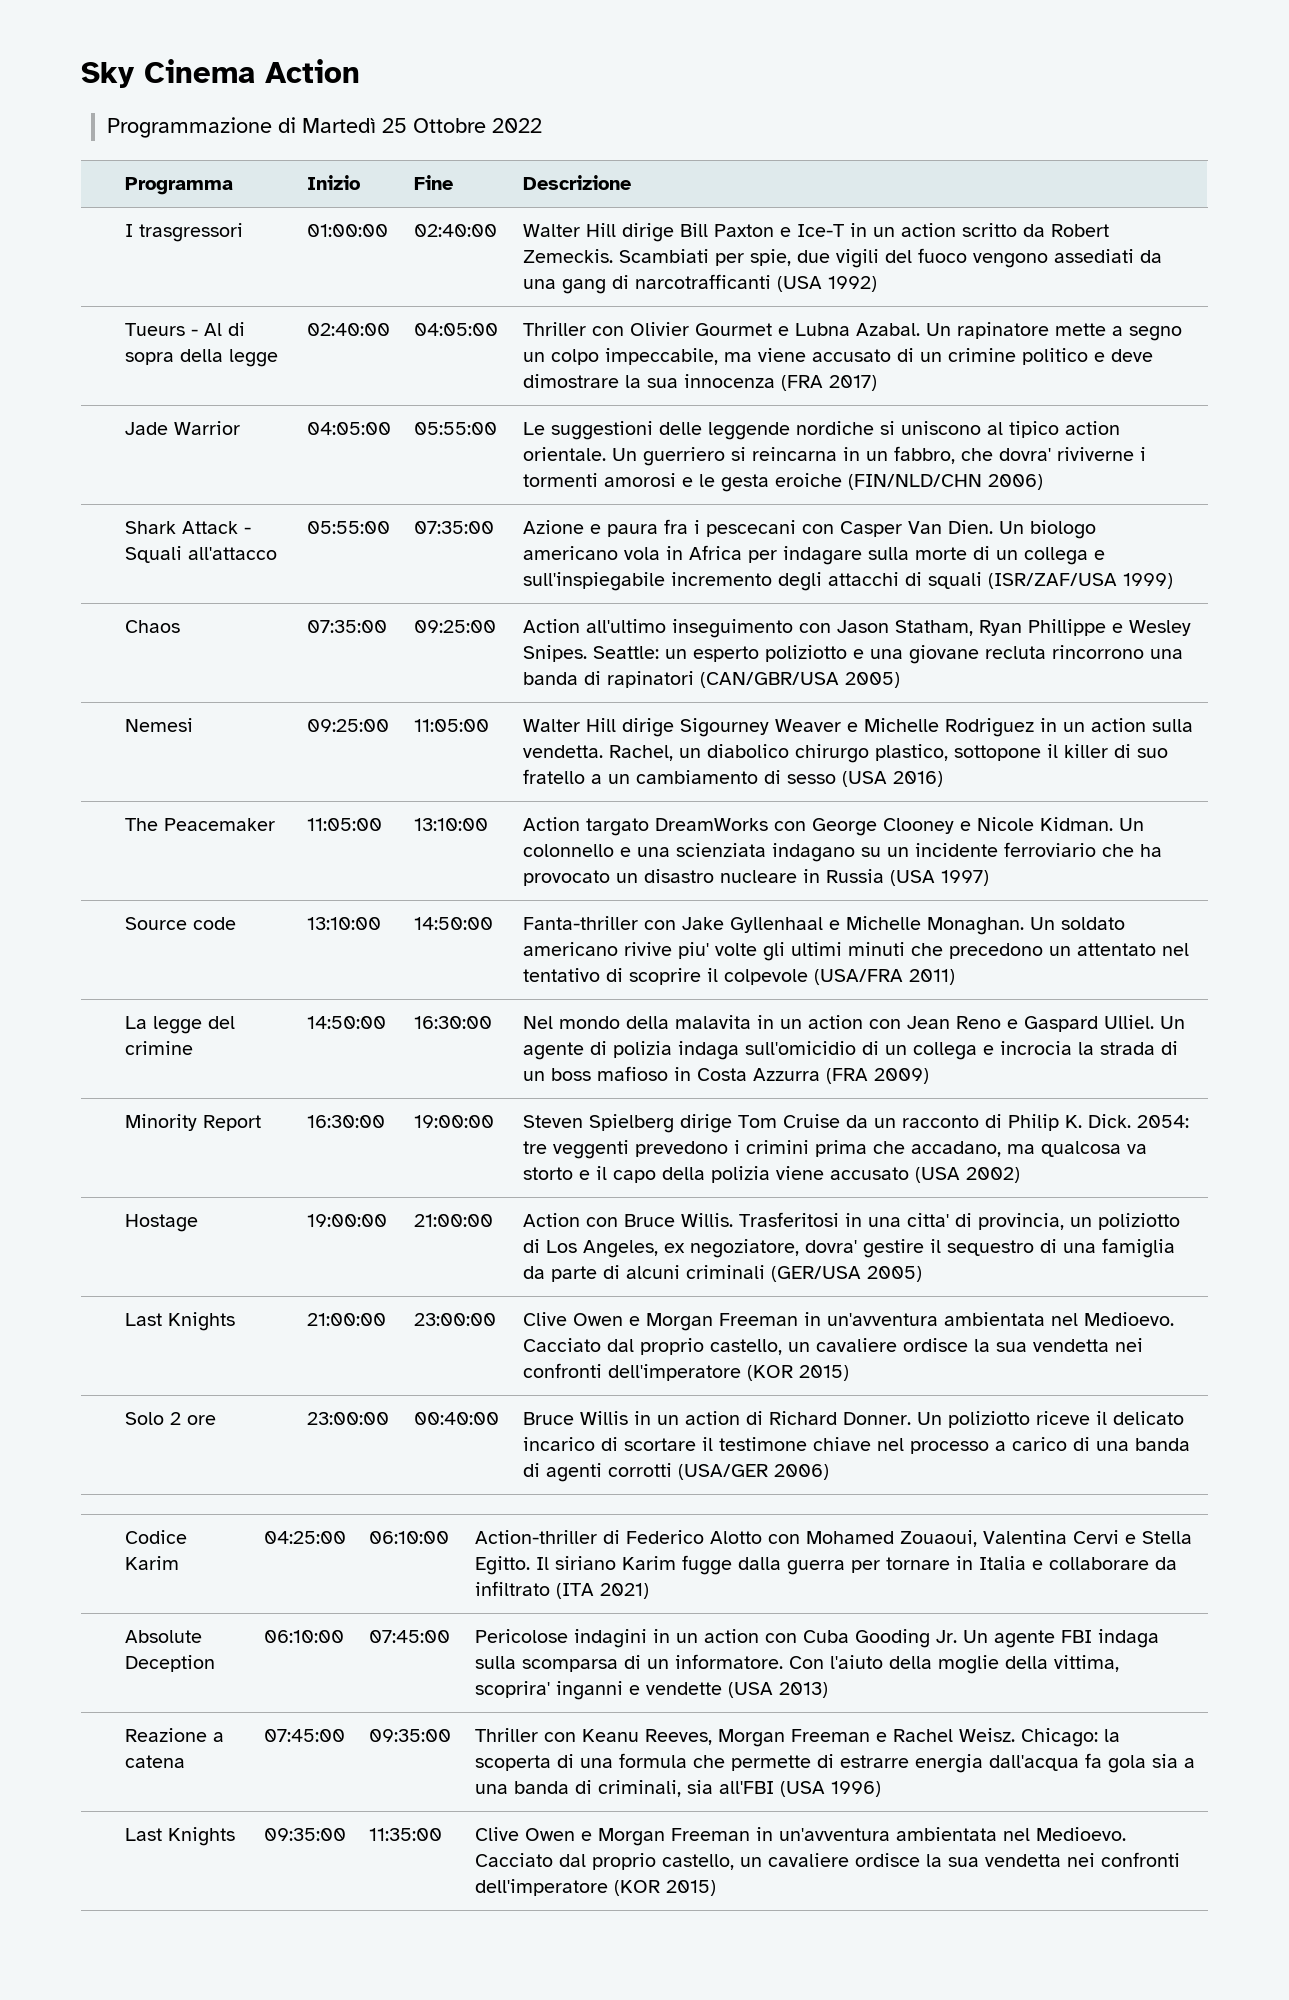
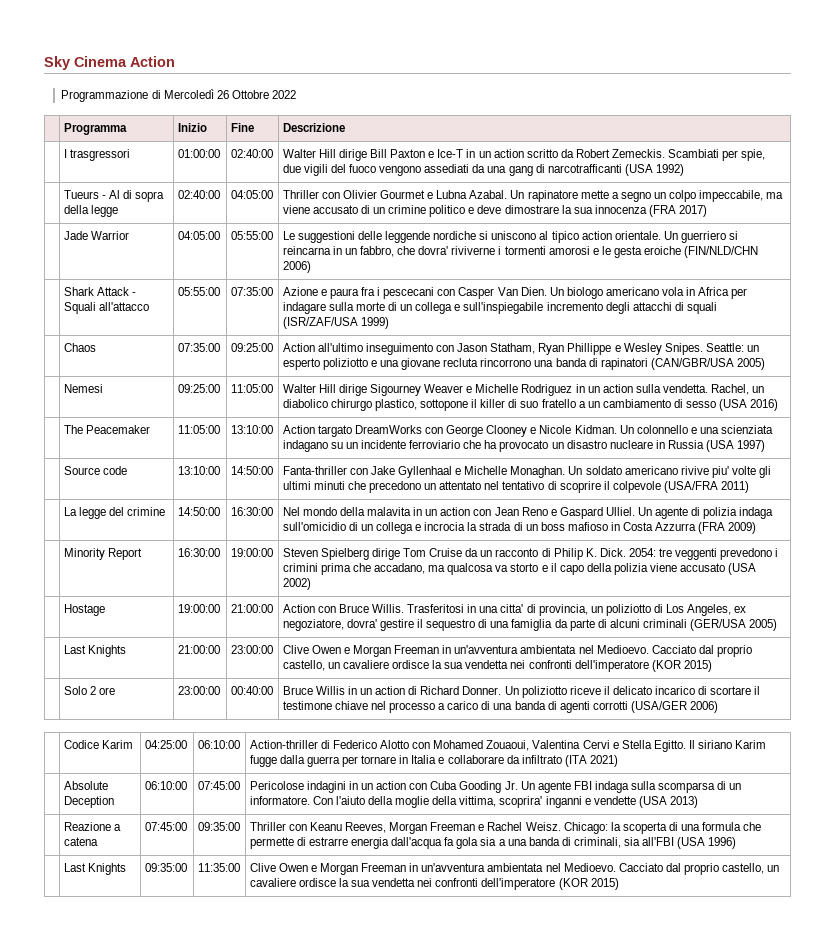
- Programmazione di Martedì 25 Ottobre 2022
+ Programmazione di Mercoledì 26 Ottobre 2022

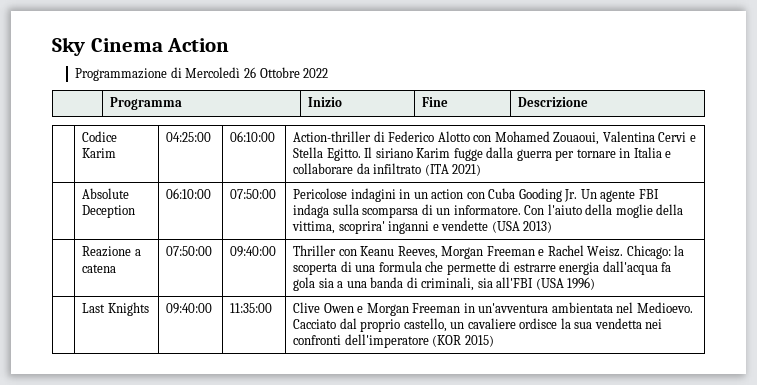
- | I trasgressori | 01:00:00 | 02:40:00 | Walter Hill dirige Bill Paxton e Ice-T in un action scritto da Robert Zemeckis. Scambiati per spie, due vigili del fuoco vengono assediati da una gang di narcotrafficanti (USA 1992)
- | Tueurs - Al di sopra della legge | 02:40:00 | 04:05:00 | Thriller con Olivier Gourmet e Lubna Azabal. Un rapinatore mette a segno un colpo impeccabile, ma viene accusato di un crimine politico e deve dimostrare la sua innocenza (FRA 2017)
- | Jade Warrior | 04:05:00 | 05:55:00 | Le suggestioni delle leggende nordiche si uniscono al tipico action orientale. Un guerriero si reincarna in un fabbro, che dovra' riviverne i tormenti amorosi e le gesta eroiche (FIN/NLD/CHN 2006)
- | Shark Attack - Squali all'attacco | 05:55:00 | 07:35:00 | Azione e paura fra i pescecani con Casper Van Dien. Un biologo americano vola in Africa per indagare sulla morte di un collega e sull'inspiegabile incremento degli attacchi di squali (ISR/ZAF/USA 1999)
- | Chaos | 07:35:00 | 09:25:00 | Action all'ultimo inseguimento con Jason Statham, Ryan Phillippe e Wesley Snipes. Seattle: un esperto poliziotto e una giovane recluta rincorrono una banda di rapinatori (CAN/GBR/USA 2005)
- | Nemesi | 09:25:00 | 11:05:00 | Walter Hill dirige Sigourney Weaver e Michelle Rodriguez in un action sulla vendetta. Rachel, un diabolico chirurgo plastico, sottopone il killer di suo fratello a un cambiamento di sesso (USA 2016)
- | The Peacemaker | 11:05:00 | 13:10:00 | Action targato DreamWorks con George Clooney e Nicole Kidman. Un colonnello e una scienziata indagano su un incidente ferroviario che ha provocato un disastro nucleare in Russia (USA 1997)
- | Source code | 13:10:00 | 14:50:00 | Fanta-thriller con Jake Gyllenhaal e Michelle Monaghan. Un soldato americano rivive piu' volte gli ultimi minuti che precedono un attentato nel tentativo di scoprire il colpevole (USA/FRA 2011)
- | La legge del crimine | 14:50:00 | 16:30:00 | Nel mondo della malavita in un action con Jean Reno e Gaspard Ulliel. Un agente di polizia indaga sull'omicidio di un collega e incrocia la strada di un boss mafioso in Costa Azzurra (FRA 2009)
- | Minority Report | 16:30:00 | 19:00:00 | Steven Spielberg dirige Tom Cruise da un racconto di Philip K. Dick. 2054: tre veggenti prevedono i crimini prima che accadano, ma qualcosa va storto e il capo della polizia viene accusato (USA 2002)
- | Hostage | 19:00:00 | 21:00:00 | Action con Bruce Willis. Trasferitosi in una citta' di provincia, un poliziotto di Los Angeles, ex negoziatore, dovra' gestire il sequestro di una famiglia da parte di alcuni criminali (GER/USA 2005)
- | Last Knights | 21:00:00 | 23:00:00 | Clive Owen e Morgan Freeman in un'avventura ambientata nel Medioevo. Cacciato dal proprio castello, un cavaliere ordisce la sua vendetta nei confronti dell'imperatore (KOR 2015)
- | Solo 2 ore | 23:00:00 | 00:40:00 | Bruce Willis in un action di Richard Donner. Un poliziotto riceve il delicato incarico di scortare il testimone chiave nel processo a carico di una banda di agenti corrotti (USA/GER 2006)
- | Absolute Deception | 06:10:00 | 07:45:00 | Pericolose indagini in un action con Cuba Gooding Jr. Un agente FBI indaga sulla scomparsa di un informatore. Con l'aiuto della moglie della vittima, scoprira' inganni e vendette (USA 2013)
+ | Absolute Deception | 06:10:00 | 07:50:00 | Pericolose indagini in un action con Cuba Gooding Jr. Un agente FBI indaga sulla scomparsa di un informatore. Con l'aiuto della moglie della vittima, scoprira' inganni e vendette (USA 2013)
- | Reazione a catena | 07:45:00 | 09:35:00 | Thriller con Keanu Reeves, Morgan Freeman e Rachel Weisz. Chicago: la scoperta di una formula che permette di estrarre energia dall'acqua fa gola sia a una banda di criminali, sia all'FBI (USA 1996)
+ | Reazione a catena | 07:50:00 | 09:40:00 | Thriller con Keanu Reeves, Morgan Freeman e Rachel Weisz. Chicago: la scoperta di una formula che permette di estrarre energia dall'acqua fa gola sia a una banda di criminali, sia all'FBI (USA 1996)
- | Last Knights | 09:35:00 | 11:35:00 | Clive Owen e Morgan Freeman in un'avventura ambientata nel Medioevo. Cacciato dal proprio castello, un cavaliere ordisce la sua vendetta nei confronti dell'imperatore (KOR 2015)
+ | Last Knights | 09:40:00 | 11:35:00 | Clive Owen e Morgan Freeman in un'avventura ambientata nel Medioevo. Cacciato dal proprio castello, un cavaliere ordisce la sua vendetta nei confronti dell'imperatore (KOR 2015)

